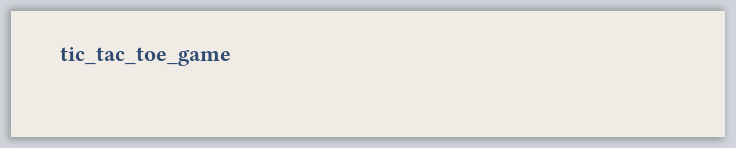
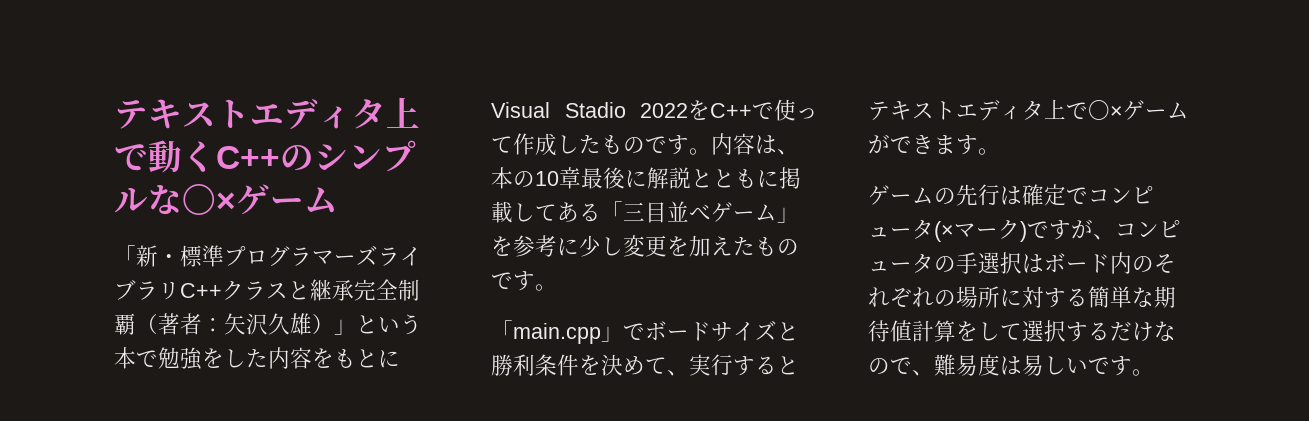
- tic_tac_toe_game
+ テキストエディタ上で動くC++のシンプルな〇×ゲーム
+ 「新・標準プログラマーズライブラリC++クラスと継承完全制覇（著者：矢沢久雄）」という本で勉強をした内容をもとにVisual Stadio 2022をC++で使って作成したものです。内容は、本の10章最後に解説とともに掲載してある「三目並べゲーム」を参考に少し変更を加えたものです。
+ 「main.cpp」でボードサイズと勝利条件を決めて、実行するとテキストエディタ上で〇×ゲームができます。
+ ゲームの先行は確定でコンピュータ(×マーク)ですが、コンピュータの手選択はボード内のそれぞれの場所に対する簡単な期待値計算をして選択するだけなので、難易度は易しいです。

